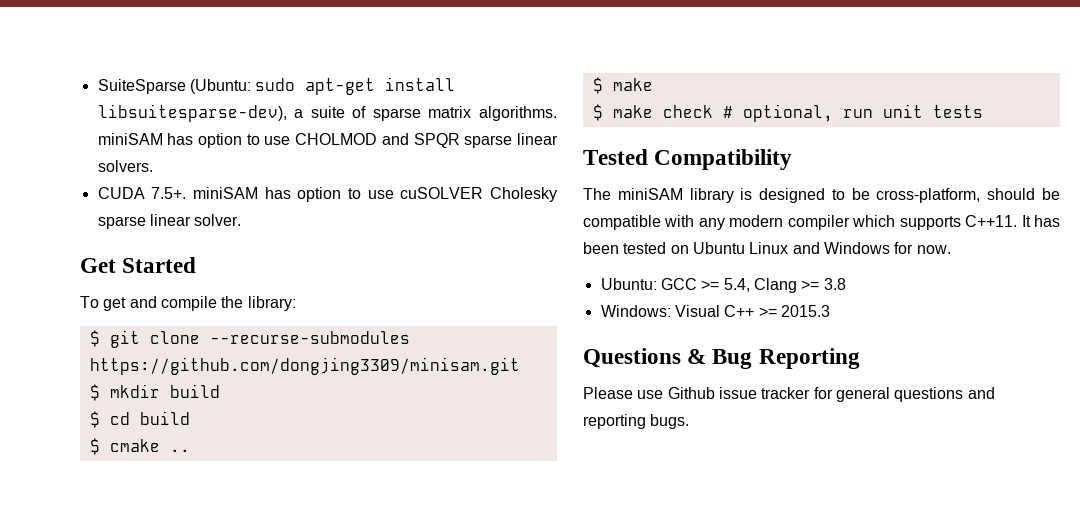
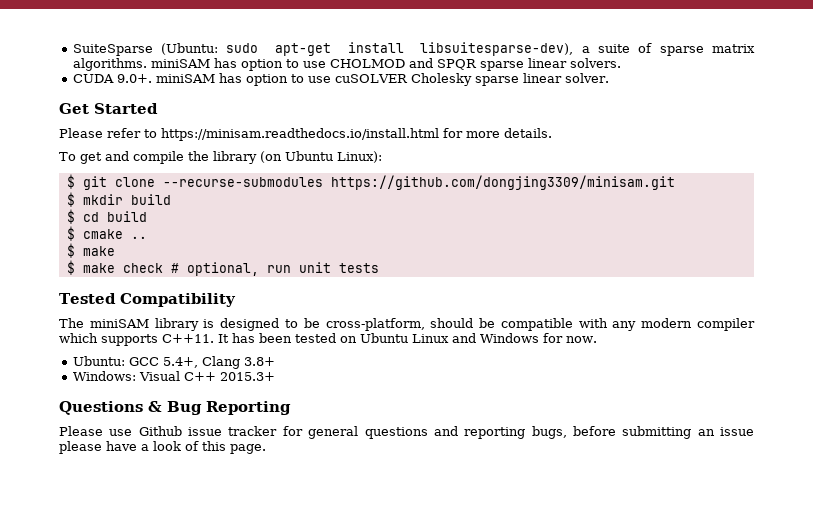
- CUDA 7.5+. miniSAM has option to use cuSOLVER Cholesky sparse linear solver.
+ CUDA 9.0+. miniSAM has option to use cuSOLVER Cholesky sparse linear solver.
+ Please refer to https://minisam.readthedocs.io/install.html for more details.
- To get and compile the library:
+ To get and compile the library (on Ubuntu Linux):
- Ubuntu: GCC >= 5.4, Clang >= 3.8
+ Ubuntu: GCC 5.4+, Clang 3.8+
- Windows: Visual C++ >= 2015.3
+ Windows: Visual C++ 2015.3+
- Please use Github issue tracker for general questions and reporting bugs.
+ Please use Github issue tracker for general questions and reporting bugs, before submitting an issue please have a look of this page.

